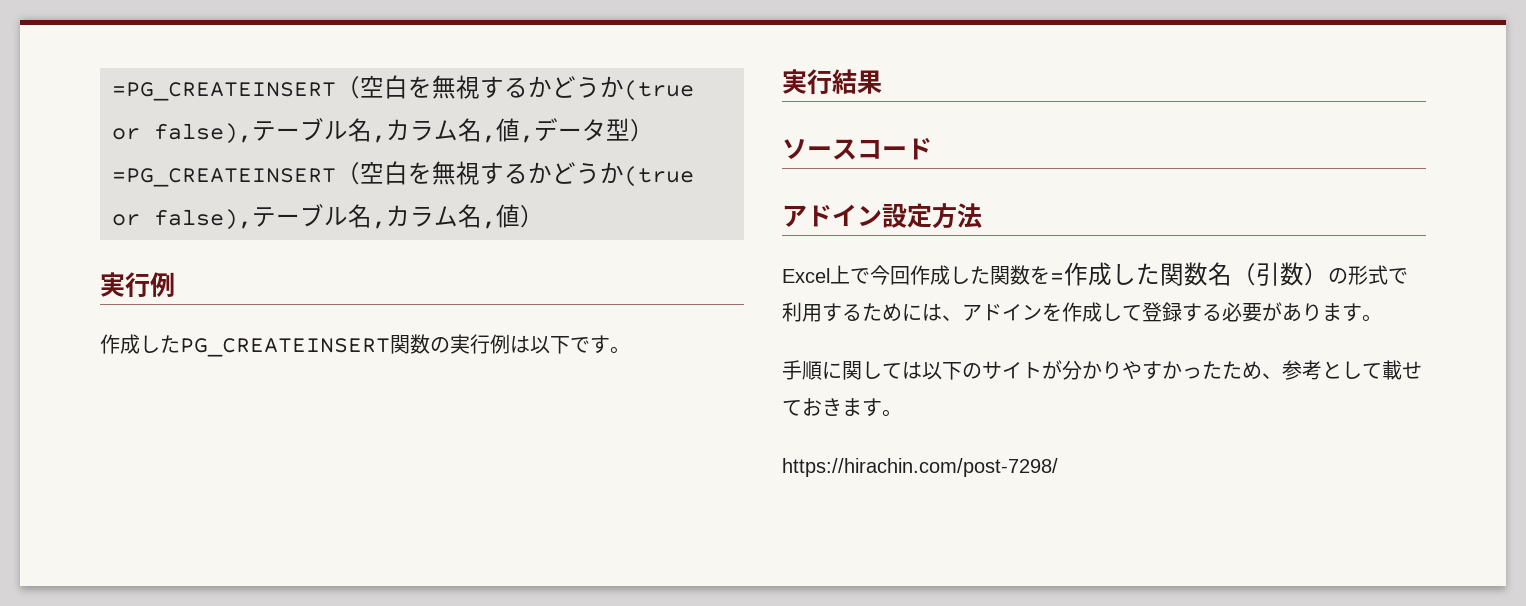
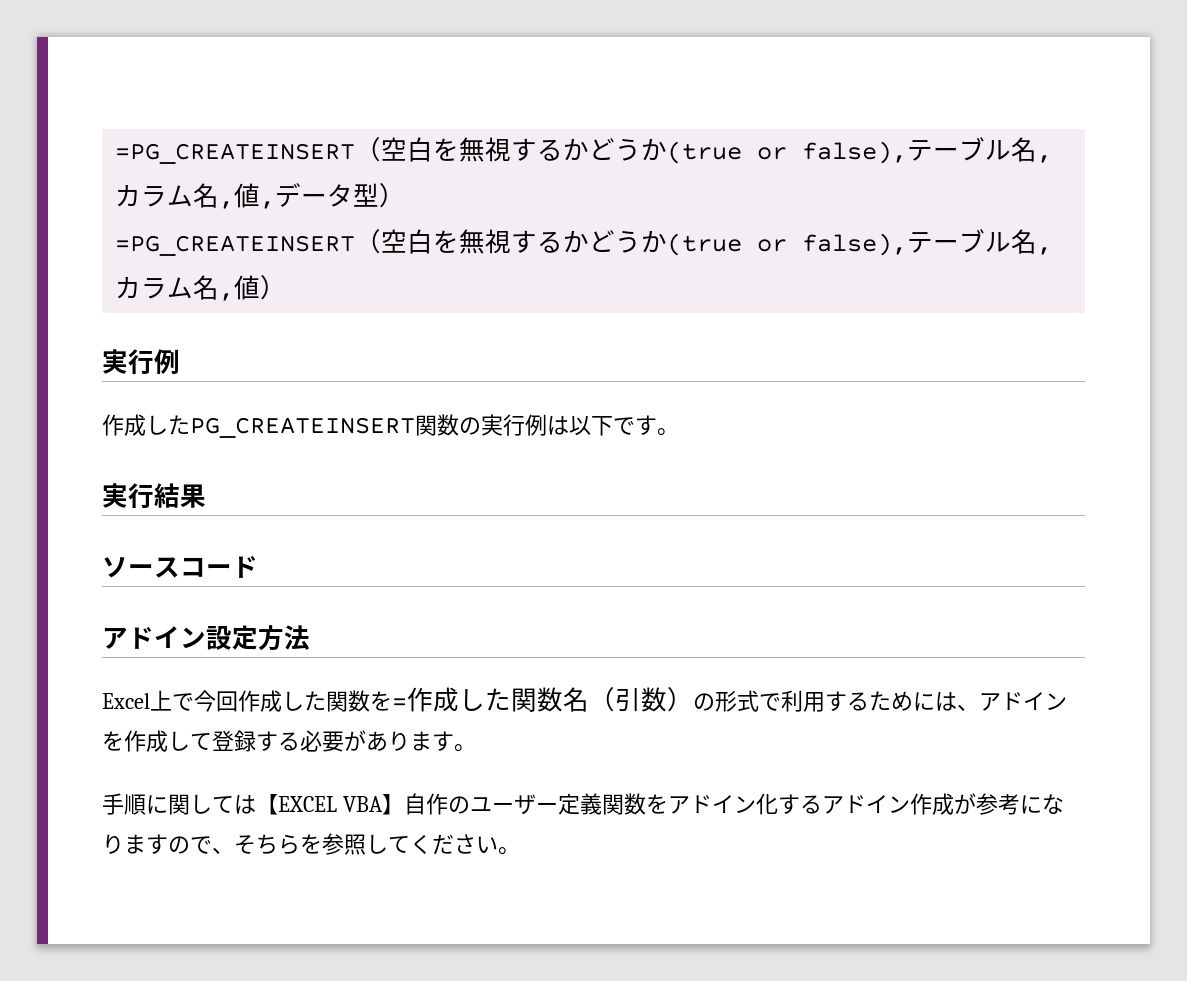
- 手順に関しては以下のサイトが分かりやすかったため、参考として載せておきます。
- https://hirachin.com/post-7298/
+ 手順に関しては【EXCEL VBA】自作のユーザー定義関数をアドイン化するアドイン作成が参考になりますので、そちらを参照してください。

